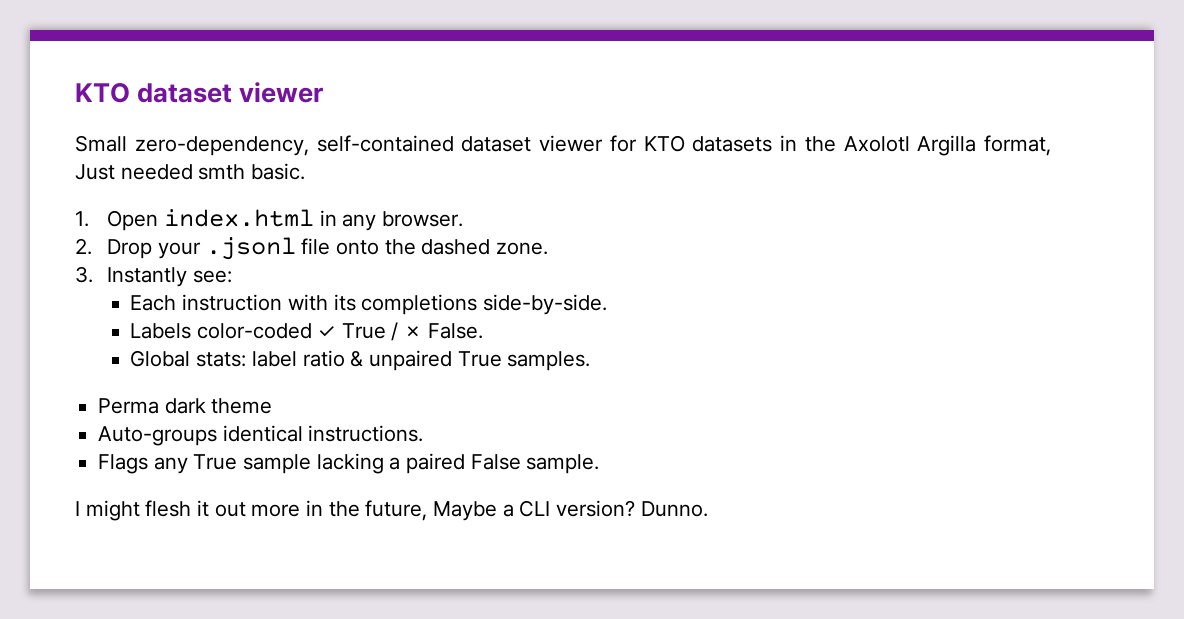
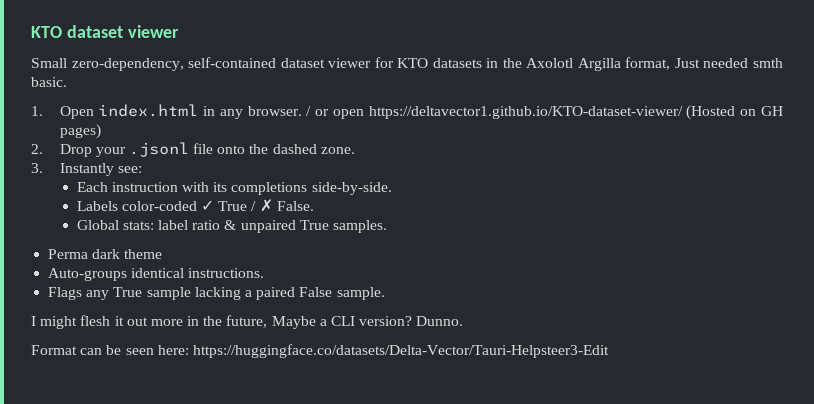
+ / or open https://deltavector1.github.io/KTO-dataset-viewer/ (Hosted on GH pages)
+ Format can be seen here: https://huggingface.co/datasets/Delta-Vector/Tauri-Helpsteer3-Edit

